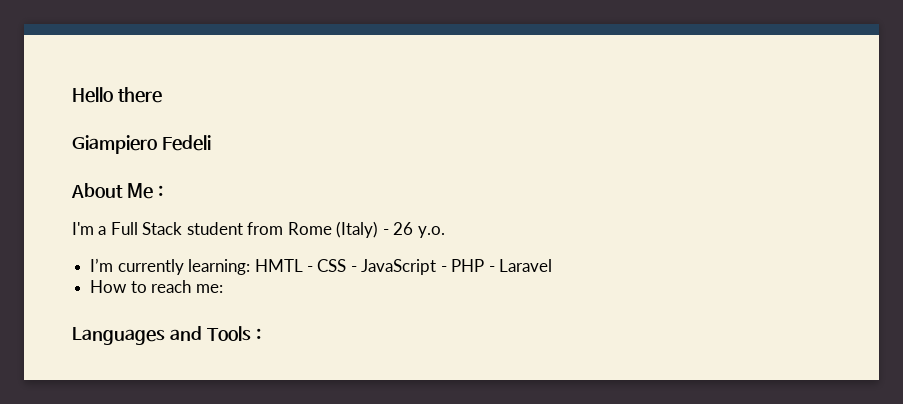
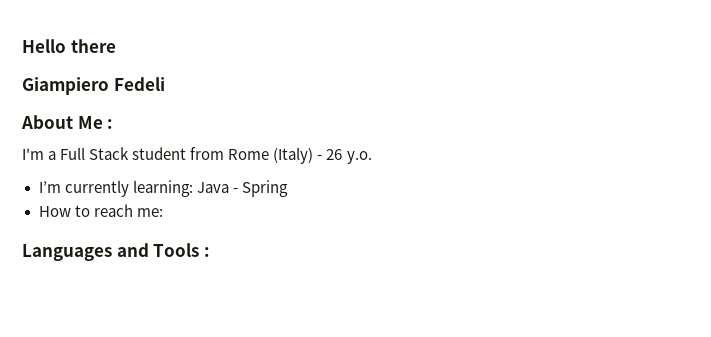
- I’m currently learning: HMTL - CSS - JavaScript - PHP - Laravel
+ I’m currently learning: Java - Spring

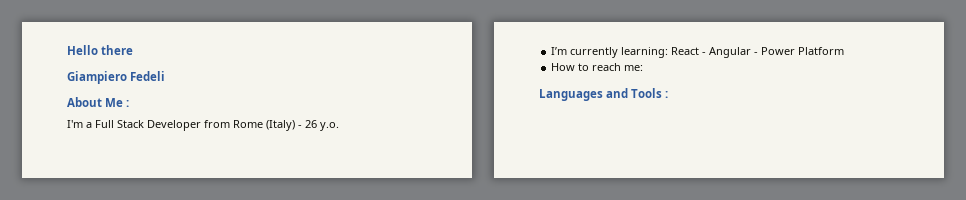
- I'm a Full Stack student from Rome (Italy) - 26 y.o.
+ I'm a Full Stack Developer from Rome (Italy) - 26 y.o.
- I’m currently learning: Java - Spring
+ I’m currently learning: React - Angular - Power Platform

